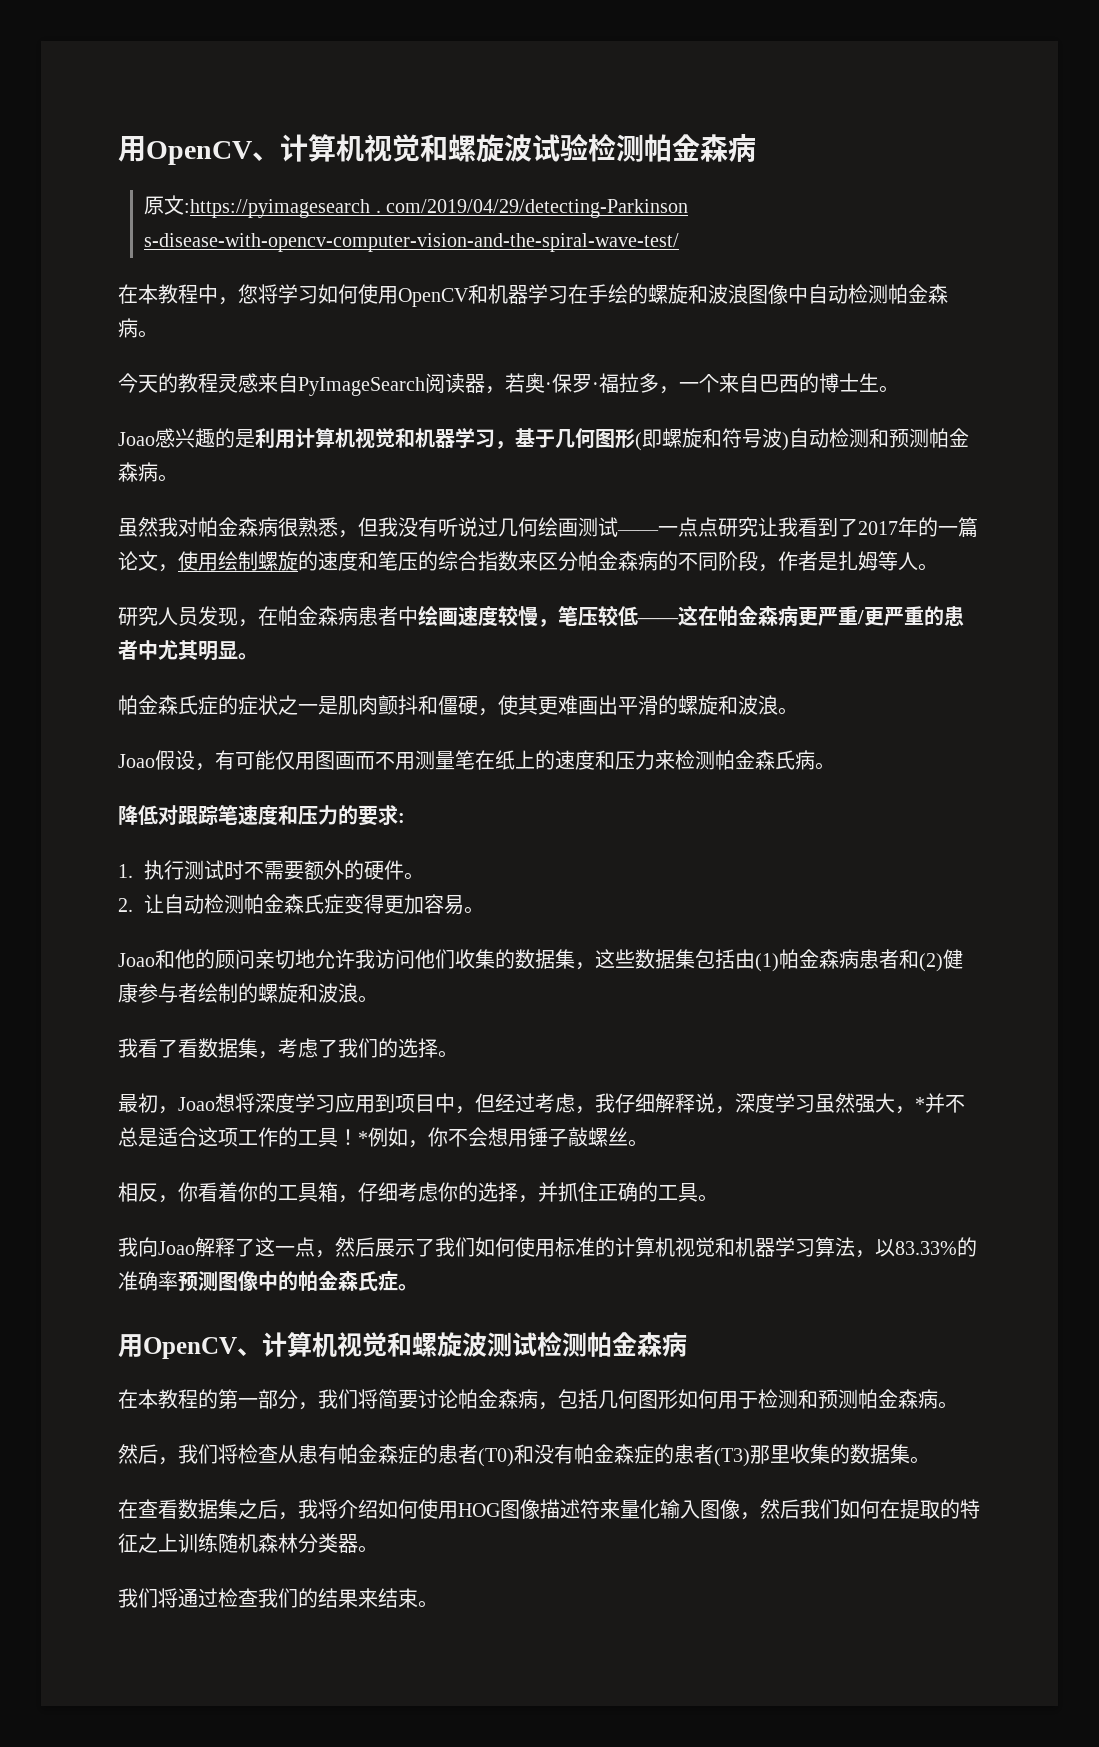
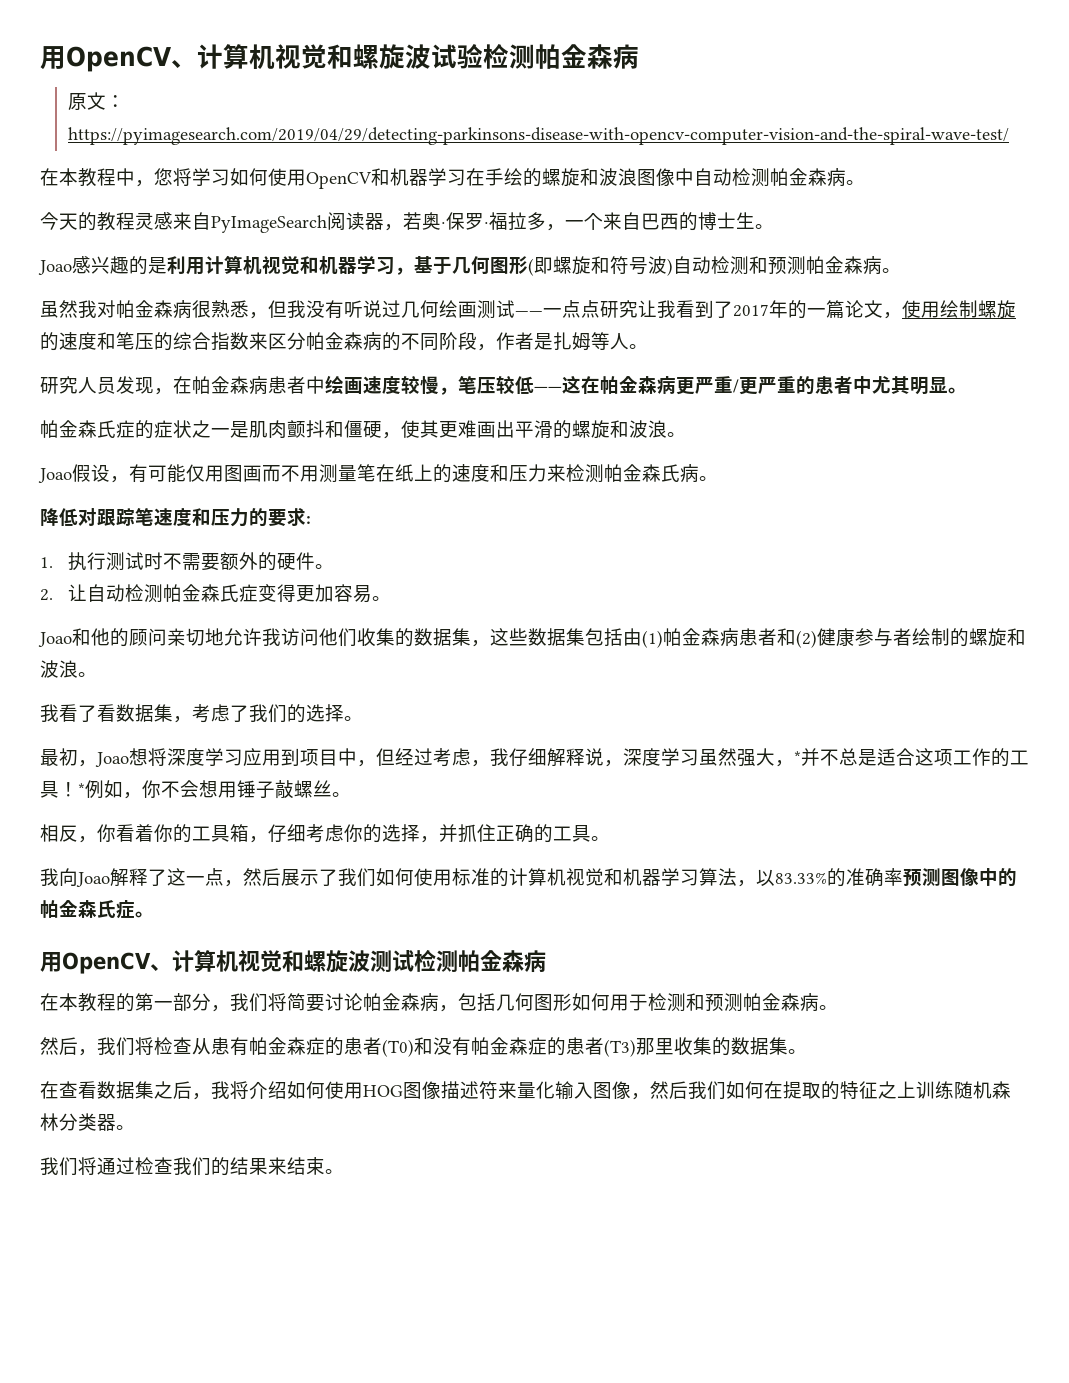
- 原文:https://pyimagesearch . com/2019/04/29/detecting-Parkinson s-disease-with-opencv-computer-vision-and-the-spiral-wave-test/
+ 原文：https://pyimagesearch.com/2019/04/29/detecting-parkinsons-disease-with-opencv-computer-vision-and-the-spiral-wave-test/

